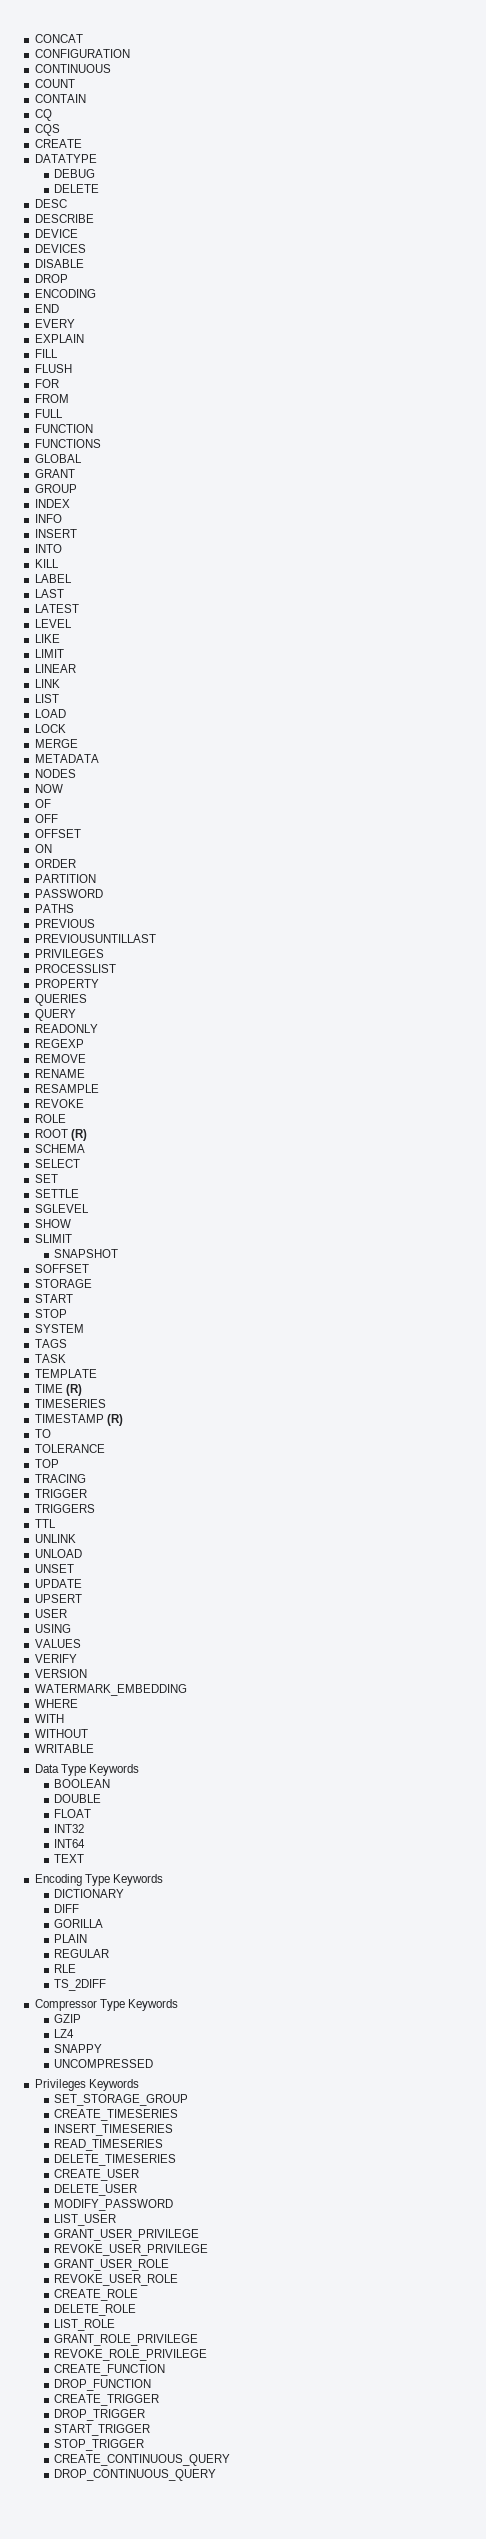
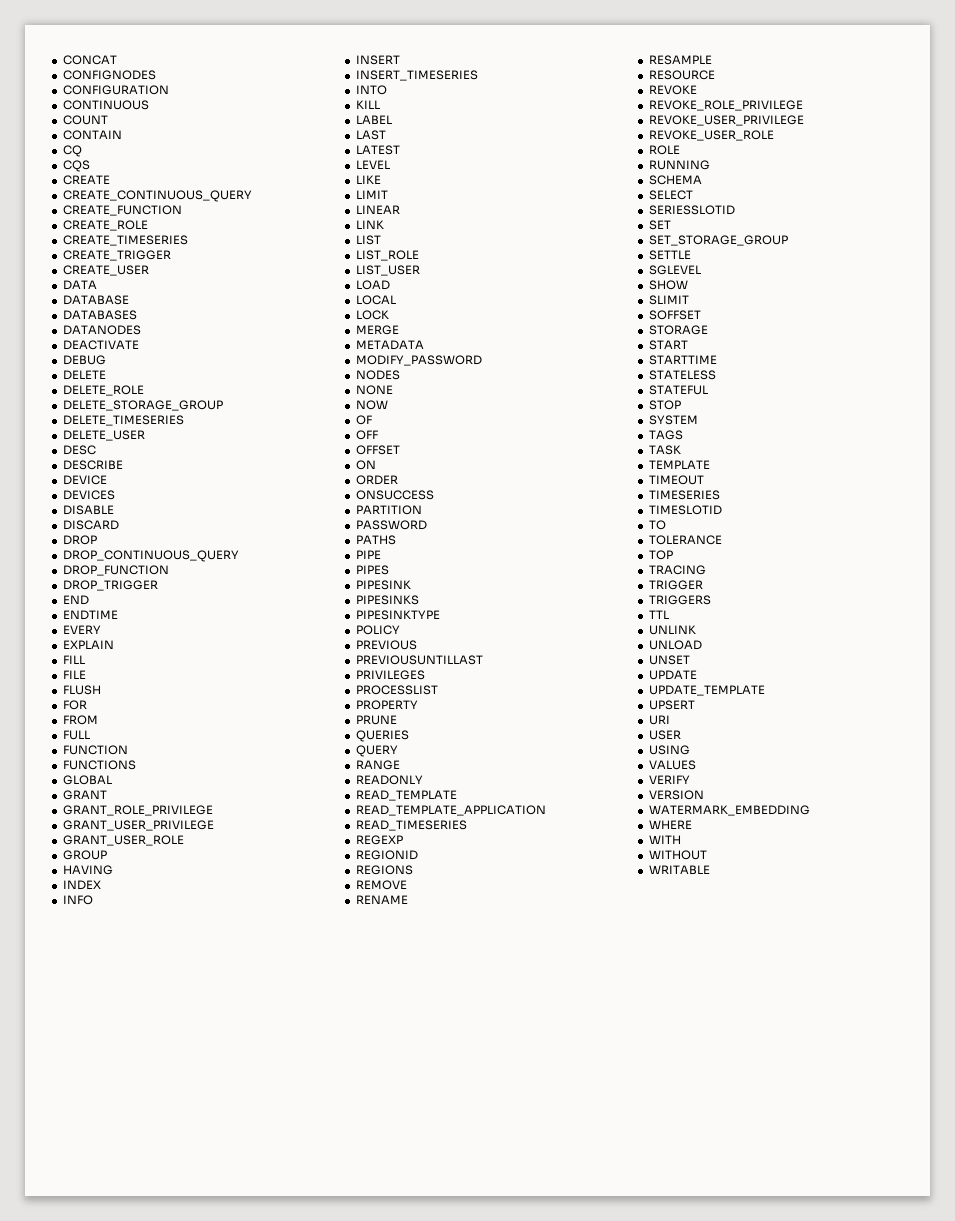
+ CONFIGNODES
- DATATYPE
+ CREATE_CONTINUOUS_QUERY
+ CREATE_FUNCTION
+ CREATE_ROLE
+ CREATE_TIMESERIES
+ CREATE_TRIGGER
+ CREATE_USER
+ DATA
+ DATABASE
+ DATABASES
+ DATANODES
+ DEACTIVATE
  DEBUG
  DELETE
+ DELETE_ROLE
+ DELETE_STORAGE_GROUP
+ DELETE_TIMESERIES
+ DELETE_USER
+ DISCARD
- ENCODING
+ DROP_CONTINUOUS_QUERY
+ DROP_FUNCTION
+ DROP_TRIGGER
+ ENDTIME
+ FILE
+ GRANT_ROLE_PRIVILEGE
+ GRANT_USER_PRIVILEGE
+ GRANT_USER_ROLE
+ HAVING
+ INSERT_TIMESERIES
+ LIST_ROLE
+ LIST_USER
+ LOCAL
+ MODIFY_PASSWORD
+ NONE
+ ONSUCCESS
+ PIPE
+ PIPES
+ PIPESINK
+ PIPESINKS
+ PIPESINKTYPE
+ POLICY
+ PRUNE
+ RANGE
+ READ_TEMPLATE
+ READ_TEMPLATE_APPLICATION
+ READ_TIMESERIES
+ REGIONID
+ REGIONS
+ RESOURCE
+ REVOKE_ROLE_PRIVILEGE
+ REVOKE_USER_PRIVILEGE
+ REVOKE_USER_ROLE
- ROOT (R)
+ RUNNING
+ SERIESSLOTID
+ SET_STORAGE_GROUP
- SNAPSHOT
+ STARTTIME
+ STATELESS
+ STATEFUL
- TIME (R)
+ TIMEOUT
- TIMESTAMP (R)
+ TIMESLOTID
+ UPDATE_TEMPLATE
+ URI
- Data Type Keywords
- BOOLEAN
- DOUBLE
- FLOAT
- INT32
- INT64
- TEXT
- Encoding Type Keywords
- DICTIONARY
- DIFF
- GORILLA
- PLAIN
- REGULAR
- RLE
- TS_2DIFF
- Compressor Type Keywords
- GZIP
- LZ4
- SNAPPY
- UNCOMPRESSED
- Privileges Keywords
- SET_STORAGE_GROUP
- CREATE_TIMESERIES
- INSERT_TIMESERIES
- READ_TIMESERIES
- DELETE_TIMESERIES
- CREATE_USER
- DELETE_USER
- MODIFY_PASSWORD
- LIST_USER
- GRANT_USER_PRIVILEGE
- REVOKE_USER_PRIVILEGE
- GRANT_USER_ROLE
- REVOKE_USER_ROLE
- CREATE_ROLE
- DELETE_ROLE
- LIST_ROLE
- GRANT_ROLE_PRIVILEGE
- REVOKE_ROLE_PRIVILEGE
- CREATE_FUNCTION
- DROP_FUNCTION
- CREATE_TRIGGER
- DROP_TRIGGER
- START_TRIGGER
- STOP_TRIGGER
- CREATE_CONTINUOUS_QUERY
- DROP_CONTINUOUS_QUERY

